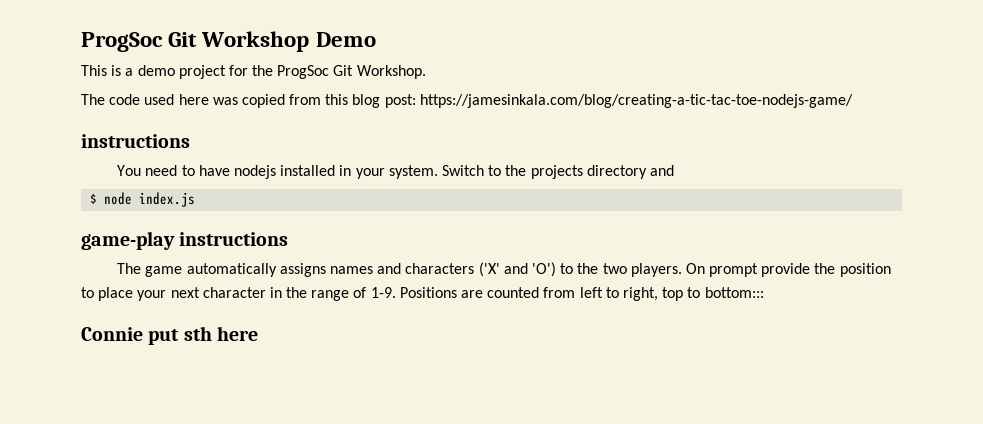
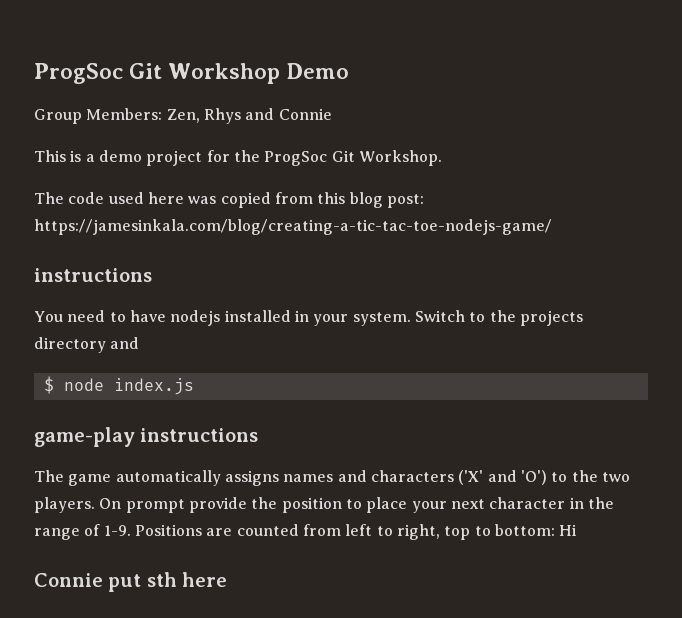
+ Group Members: Zen, Rhys and Connie
- Positions are counted from left to right, top to bottom:::
+ Positions are counted from left to right, top to bottom: Hi

